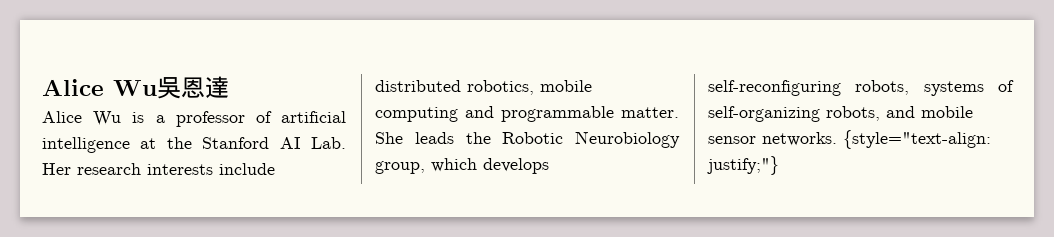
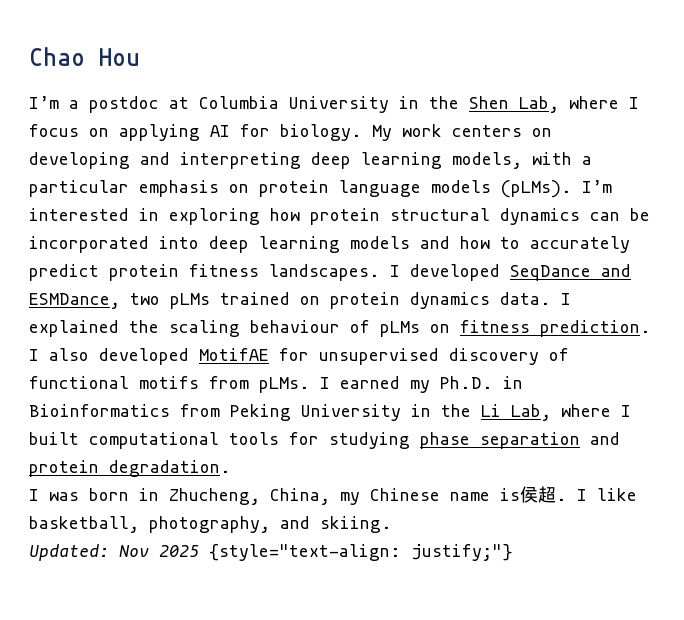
- Alice Wu吳恩達
- Alice Wu is a professor of artificial intelligence at the Stanford AI Lab. Her research interests include distributed robotics, mobile computing and programmable matter. She leads the Robotic Neurobiology group, which develops self-reconfiguring robots, systems of self-organizing robots, and mobile sensor networks. {style="text-align: justify;"}
+ Chao Hou
+ I’m a postdoc at Columbia University in the Shen Lab, where I focus on applying AI for biology. My work centers on developing and interpreting deep learning models, with a particular emphasis on protein language models (pLMs). I’m interested in exploring how protein structural dynamics can be incorporated into deep learning models and how to accurately predict protein fitness landscapes. I developed SeqDance and ESMDance, two pLMs trained on protein dynamics data. I explained the scaling behaviour of pLMs on fitness prediction. I also developed MotifAE for unsupervised discovery of functional motifs from pLMs. I earned my Ph.D. in Bioinformatics from Peking University in the Li Lab, where I built computational tools for studying phase separation and protein degradation.
+ I was born in Zhucheng, China, my Chinese name is侯超. I like basketball, photography, and skiing.
+ Updated: Nov 2025 {style="text-align: justify;"}

